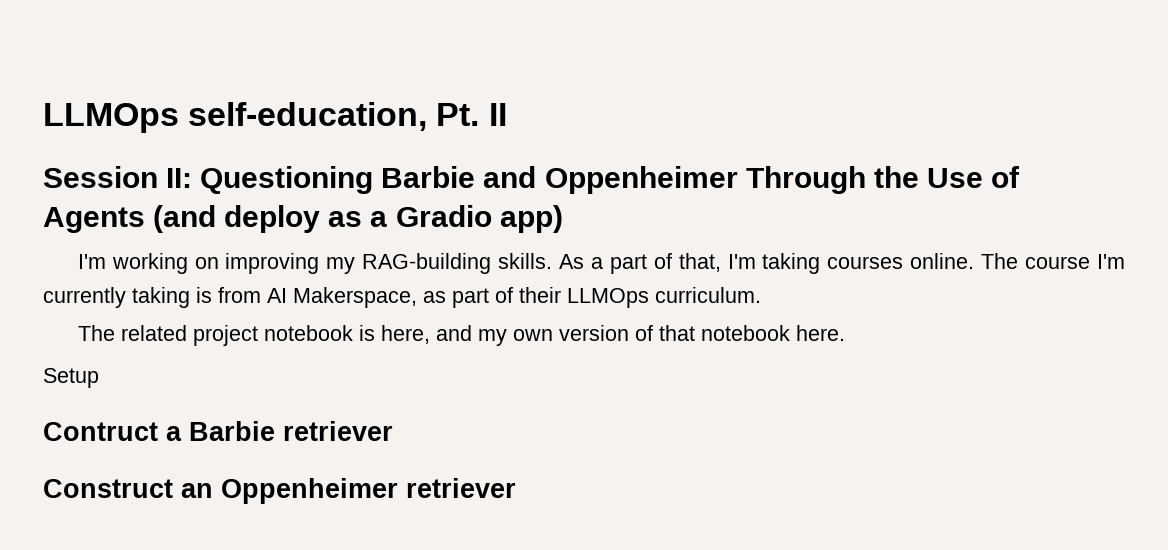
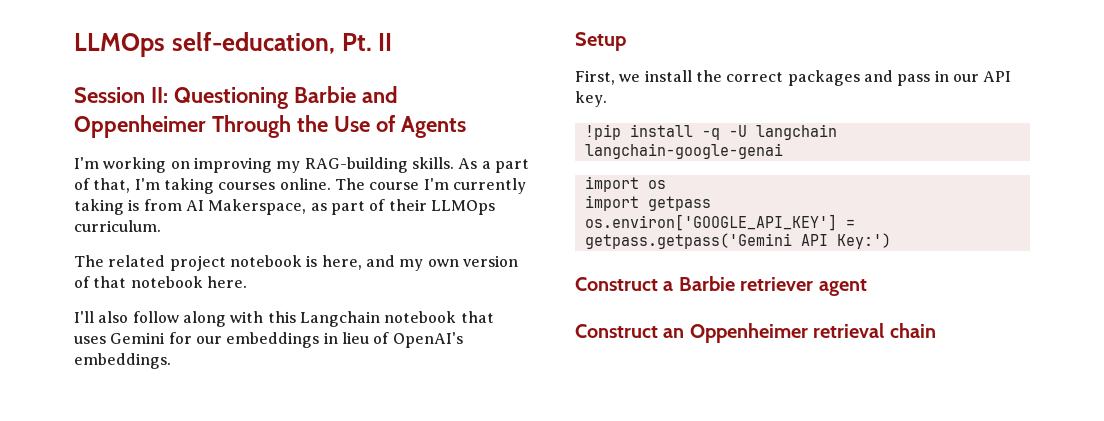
- Session II: Questioning Barbie and Oppenheimer Through the Use of Agents (and deploy as a Gradio app)
+ Session II: Questioning Barbie and Oppenheimer Through the Use of Agents
+ I'll also follow along with this Langchain notebook that uses Gemini for our embeddings in lieu of OpenAI's embeddings.
  Setup
- Contruct a Barbie retriever
+ First, we install the correct packages and pass in our API key.
+ !pip install -q -U langchain langchain-google-genai
+ import os
+ import getpass
+ os.environ['GOOGLE_API_KEY'] = getpass.getpass('Gemini API Key:')
+ Construct a Barbie retriever agent
- Construct an Oppenheimer retriever
+ Construct an Oppenheimer retrieval chain

